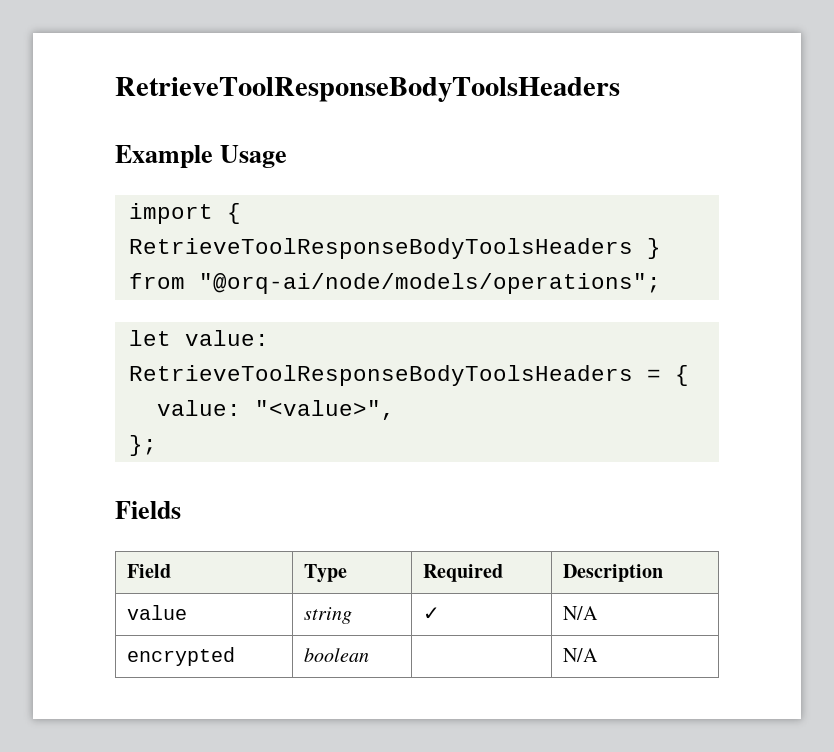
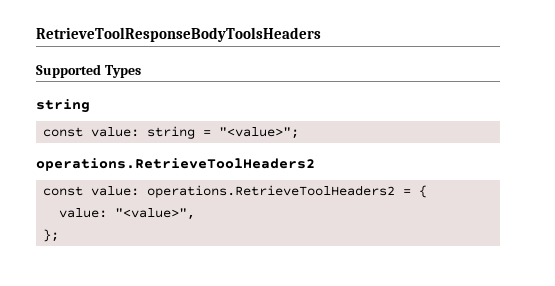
- Example Usage
- import { RetrieveToolResponseBodyToolsHeaders } from "@orq-ai/node/models/operations";
- let value: RetrieveToolResponseBodyToolsHeaders = {
+ Supported Types
+ string
+ const value: string = "<value>";
+ operations.RetrieveToolHeaders2
+ const value: operations.RetrieveToolHeaders2 = {
- Fields
- Field | Type | Required | Description
- value | string | ✓ | N/A
- encrypted | boolean | | N/A

